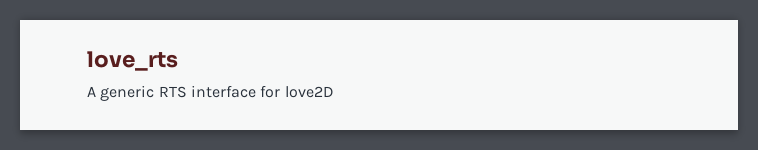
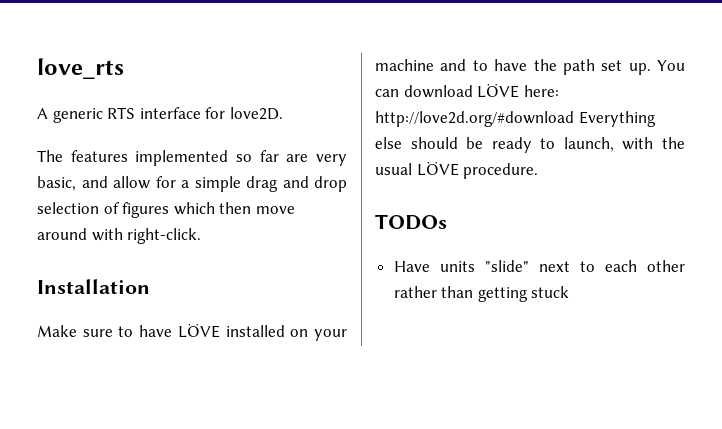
- A generic RTS interface for love2D
+ A generic RTS interface for love2D.
+ The features implemented so far are very basic, and allow for a simple drag and drop selection of figures which then move around with right-click.
+ Installation
+ Make sure to have LÖVE installed on your machine and to have the path set up. You can download LÖVE here: http://love2d.org/#download Everything else should be ready to launch, with the usual LÖVE procedure.
+ TODOs
+ Have units "slide" next to each other rather than getting stuck

